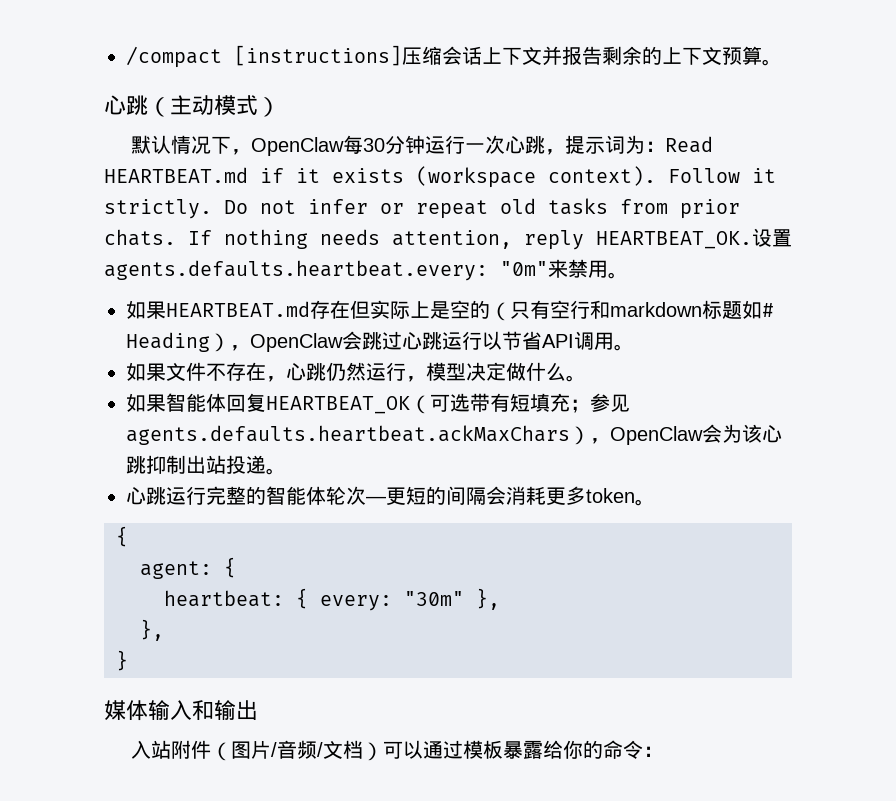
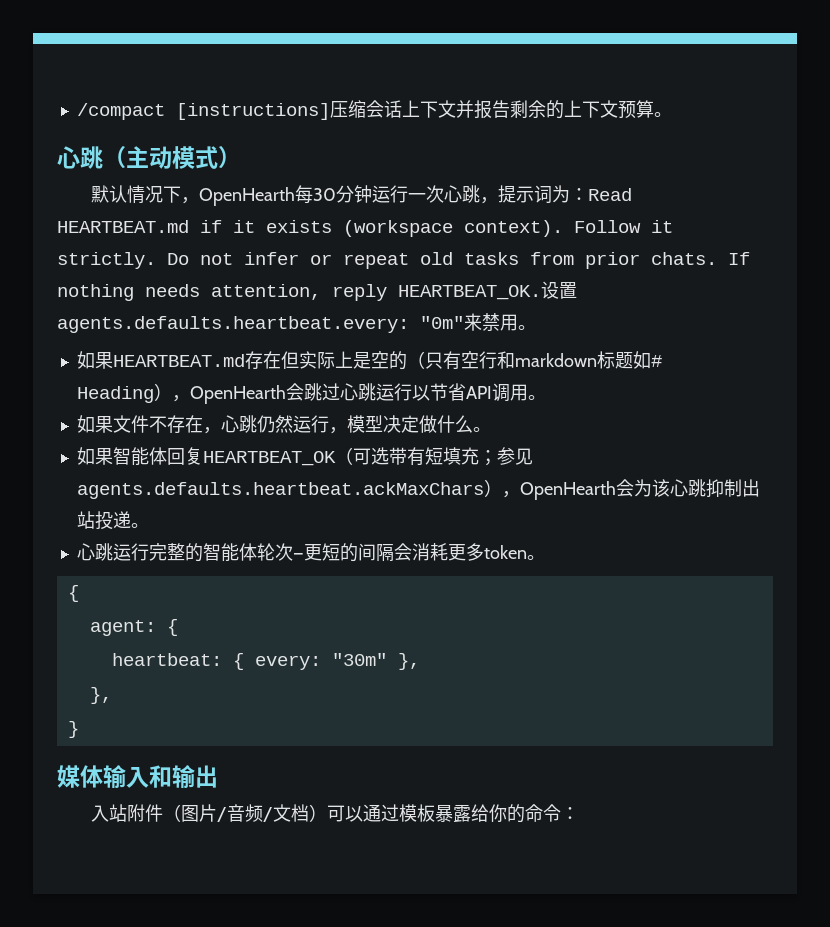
- 默认情况下，OpenClaw每30分钟运行一次心跳，提示词为：Read HEARTBEAT.md if it exists (workspace context).
+ 默认情况下，OpenHearth每30分钟运行一次心跳，提示词为：Read HEARTBEAT.md if it exists (workspace context).
- 如果HEARTBEAT.md存在但实际上是空的（只有空行和markdown标题如# Heading），OpenClaw会跳过心跳运行以节省API调用。
+ 如果HEARTBEAT.md存在但实际上是空的（只有空行和markdown标题如# Heading），OpenHearth会跳过心跳运行以节省API调用。
- 如果智能体回复HEARTBEAT_OK（可选带有短填充；参见agents.defaults.heartbeat.ackMaxChars），OpenClaw会为该心跳抑制出站投递。
+ 如果智能体回复HEARTBEAT_OK（可选带有短填充；参见agents.defaults.heartbeat.ackMaxChars），OpenHearth会为该心跳抑制出站投递。

